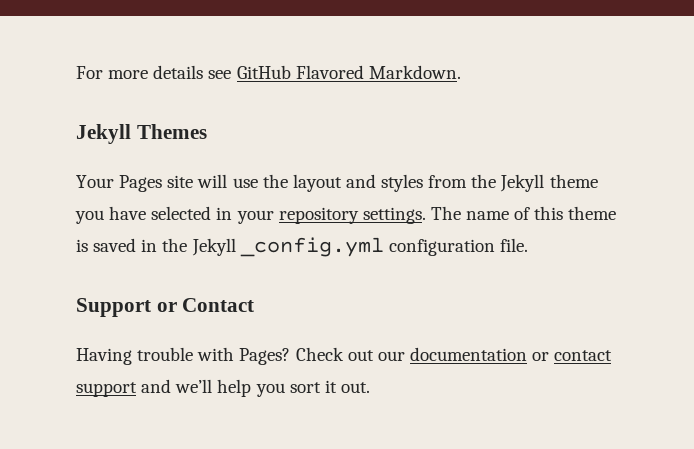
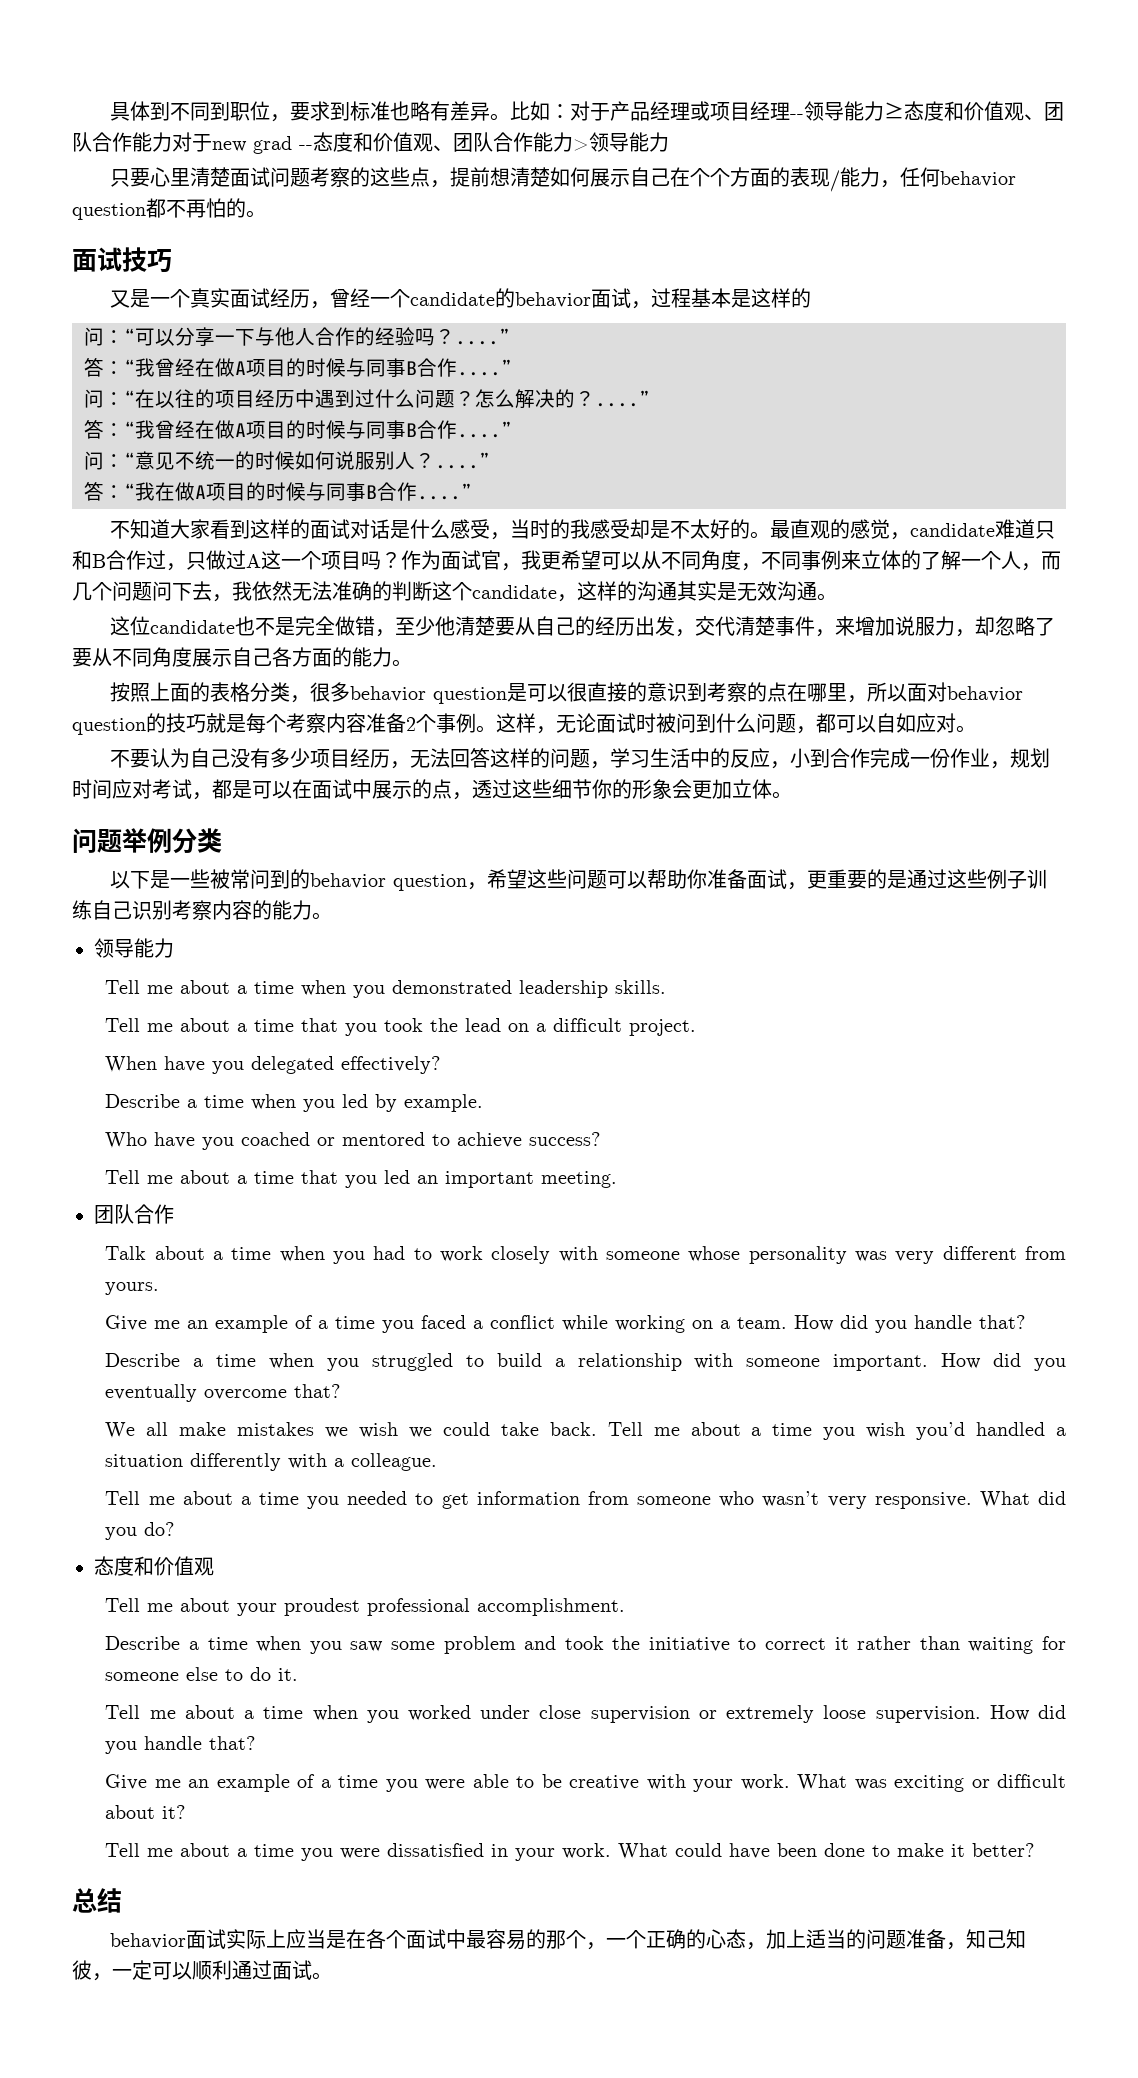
- For more details see GitHub Flavored Markdown.
- Jekyll Themes
- Your Pages site will use the layout and styles from the Jekyll theme you have selected in your repository settings. The name of this theme is saved in the Jekyll _config.yml configuration file.
- Support or Contact
- Having trouble with Pages? Check out our documentation or contact support and we’ll help you sort it out.
+ 具体到不同到职位，要求到标准也略有差异。比如：对于产品经理或项目经理--领导能力≥态度和价值观、团队合作能力对于new grad --态度和价值观、团队合作能力>领导能力
+ 只要心里清楚面试问题考察的这些点，提前想清楚如何展示自己在个个方面的表现/能力，任何behavior question都不再怕的。
+ 面试技巧
+ 又是一个真实面试经历，曾经一个candidate的behavior面试，过程基本是这样的
+ 问：“可以分享一下与他人合作的经验吗？....”
+ 答：“我曾经在做A项目的时候与同事B合作....”
+ 问：“在以往的项目经历中遇到过什么问题？怎么解决的？....”
+ 答：“我曾经在做A项目的时候与同事B合作....”
+ 问：“意见不统一的时候如何说服别人？....”
+ 答：“我在做A项目的时候与同事B合作....”
+ 不知道大家看到这样的面试对话是什么感受，当时的我感受却是不太好的。最直观的感觉，candidate难道只和B合作过，只做过A这一个项目吗？作为面试官，我更希望可以从不同角度，不同事例来立体的了解一个人，而几个问题问下去，我依然无法准确的判断这个candidate，这样的沟通其实是无效沟通。
+ 这位candidate也不是完全做错，至少他清楚要从自己的经历出发，交代清楚事件，来增加说服力，却忽略了要从不同角度展示自己各方面的能力。
+ 按照上面的表格分类，很多behavior question是可以很直接的意识到考察的点在哪里，所以面对behavior question的技巧就是每个考察内容准备2个事例。这样，无论面试时被问到什么问题，都可以自如应对。
+ 不要认为自己没有多少项目经历，无法回答这样的问题，学习生活中的反应，小到合作完成一份作业，规划时间应对考试，都是可以在面试中展示的点，透过这些细节你的形象会更加立体。
+ 问题举例分类
+ 以下是一些被常问到的behavior question，希望这些问题可以帮助你准备面试，更重要的是通过这些例子训练自己识别考察内容的能力。
+ 领导能力
+ Tell me about a time when you demonstrated leadership skills.
+ Tell me about a time that you took the lead on a difficult project.
+ When have you delegated effectively?
+ Describe a time when you led by example.
+ Who have you coached or mentored to achieve success?
+ Tell me about a time that you led an important meeting.
+ 团队合作
+ Talk about a time when you had to work closely with someone whose personality was very different from yours.
+ Give me an example of a time you faced a conflict while working on a team. How did you handle that?
+ Describe a time when you struggled to build a relationship with someone important. How did you eventually overcome that?
+ We all make mistakes we wish we could take back. Tell me about a time you wish you’d handled a situation differently with a colleague.
+ Tell me about a time you needed to get information from someone who wasn’t very responsive. What did you do?
+ 态度和价值观
+ Tell me about your proudest professional accomplishment.
+ Describe a time when you saw some problem and took the initiative to correct it rather than waiting for someone else to do it.
+ Tell me about a time when you worked under close supervision or extremely loose supervision. How did you handle that?
+ Give me an example of a time you were able to be creative with your work. What was exciting or difficult about it?
+ Tell me about a time you were dissatisfied in your work. What could have been done to make it better?
+ 总结
+ behavior面试实际上应当是在各个面试中最容易的那个，一个正确的心态，加上适当的问题准备，知己知彼，一定可以顺利通过面试。

